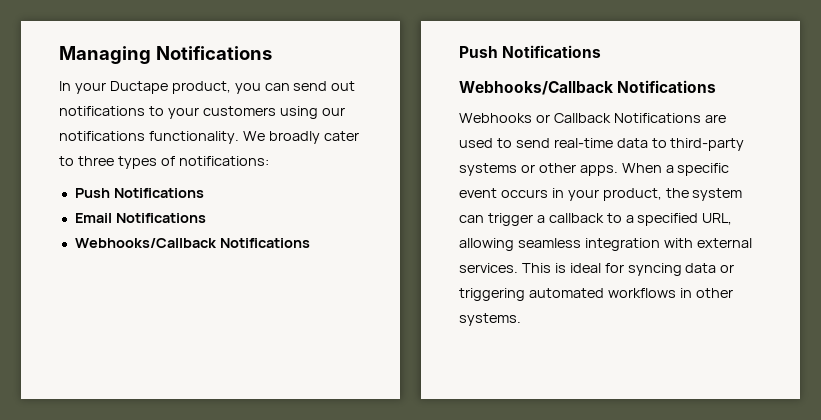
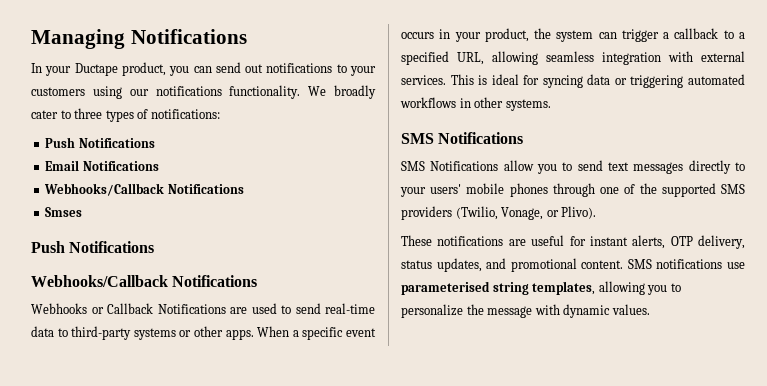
+ Smses
  This is ideal for syncing data or triggering automated workflows in other systems.
+ SMS Notifications
+ SMS Notifications allow you to send text messages directly to your users' mobile phones through one of the supported SMS providers (Twilio, Vonage, or Plivo).
+ These notifications are useful for instant alerts, OTP delivery, status updates, and promotional content. SMS notifications use parameterised string templates, allowing you to personalize the message with dynamic values.

